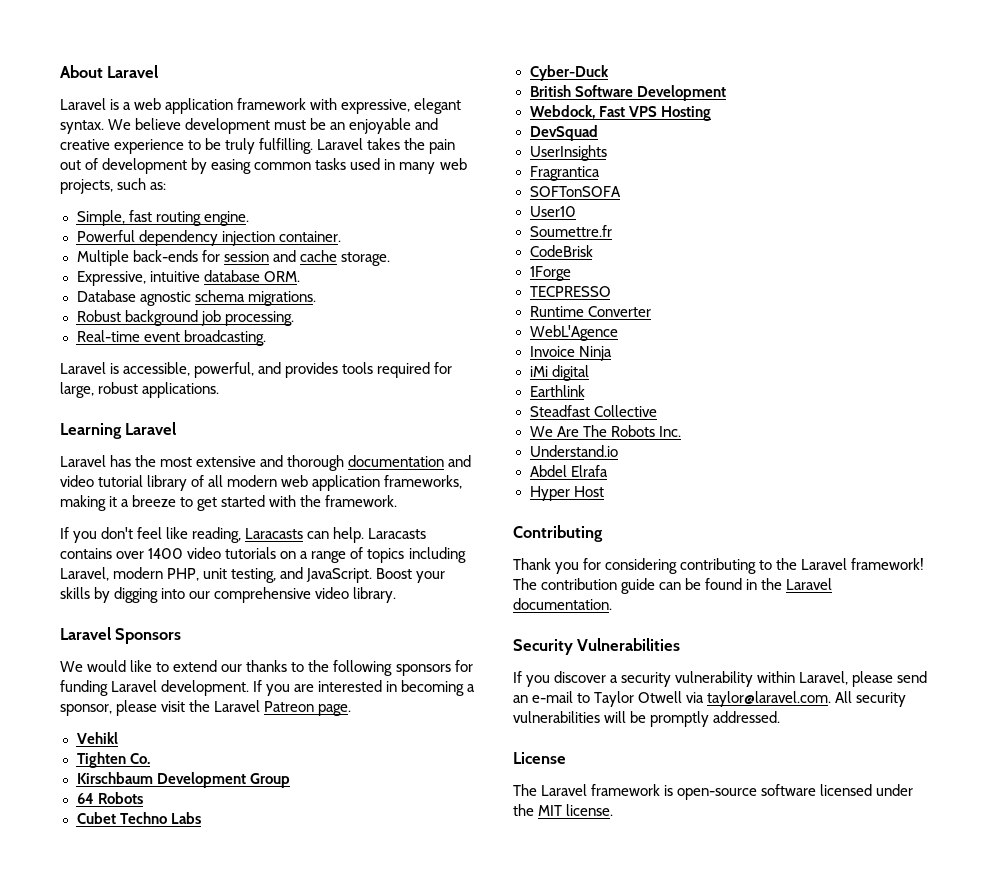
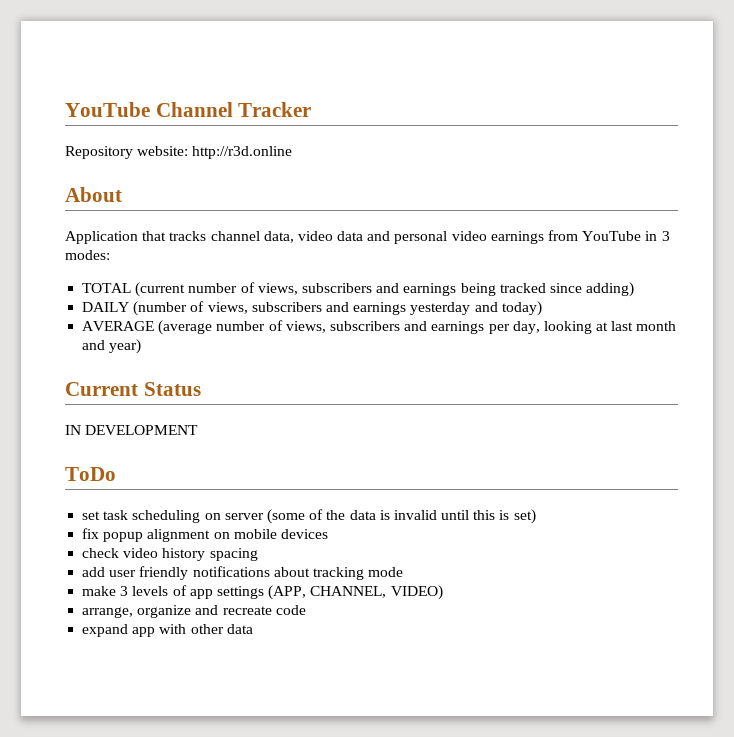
- About Laravel
- Laravel is a web application framework with expressive, elegant syntax. We believe development must be an enjoyable and creative experience to be truly fulfilling. Laravel takes the pain out of development by easing common tasks used in many web projects, such as:
- Simple, fast routing engine.
- Powerful dependency injection container.
- Multiple back-ends for session and cache storage.
- Expressive, intuitive database ORM.
- Database agnostic schema migrations.
- Robust background job processing.
- Real-time event broadcasting.
- Laravel is accessible, powerful, and provides tools required for large, robust applications.
- Learning Laravel
- Laravel has the most extensive and thorough documentation and video tutorial library of all modern web application frameworks, making it a breeze to get started with the framework.
- If you don't feel like reading, Laracasts can help. Laracasts contains over 1400 video tutorials on a range of topics including Laravel, modern PHP, unit testing, and JavaScript. Boost your skills by digging into our comprehensive video library.
- Laravel Sponsors
- We would like to extend our thanks to the following sponsors for funding Laravel development. If you are interested in becoming a sponsor, please visit the Laravel Patreon page.
- Vehikl
- Tighten Co.
- Kirschbaum Development Group
- 64 Robots
- Cubet Techno Labs
- Cyber-Duck
- British Software Development
- Webdock, Fast VPS Hosting
- DevSquad
- UserInsights
- Fragrantica
- SOFTonSOFA
- User10
- Soumettre.fr
- CodeBrisk
- 1Forge
- TECPRESSO
- Runtime Converter
- WebL'Agence
- Invoice Ninja
- iMi digital
- Earthlink
- Steadfast Collective
- We Are The Robots Inc.
- Understand.io
- Abdel Elrafa
- Hyper Host
- Contributing
- Thank you for considering contributing to the Laravel framework! The contribution guide can be found in the Laravel documentation.
- Security Vulnerabilities
- If you discover a security vulnerability within Laravel, please send an e-mail to Taylor Otwell via taylor@laravel.com. All security vulnerabilities will be promptly addressed.
- License
- The Laravel framework is open-source software licensed under the MIT license.
+ YouTube Channel Tracker
+ Repository website: http://r3d.online
+ About
+ Application that tracks channel data, video data and personal video earnings from YouTube in 3 modes:
+ TOTAL (current number of views, subscribers and earnings being tracked since adding)
+ DAILY (number of views, subscribers and earnings yesterday and today)
+ AVERAGE (average number of views, subscribers and earnings per day, looking at last month and year)
+ Current Status
+ IN DEVELOPMENT
+ ToDo
+ set task scheduling on server (some of the data is invalid until this is set)
+ fix popup alignment on mobile devices
+ check video history spacing
+ add user friendly notifications about tracking mode
+ make 3 levels of app settings (APP, CHANNEL, VIDEO)
+ arrange, organize and recreate code
+ expand app with other data

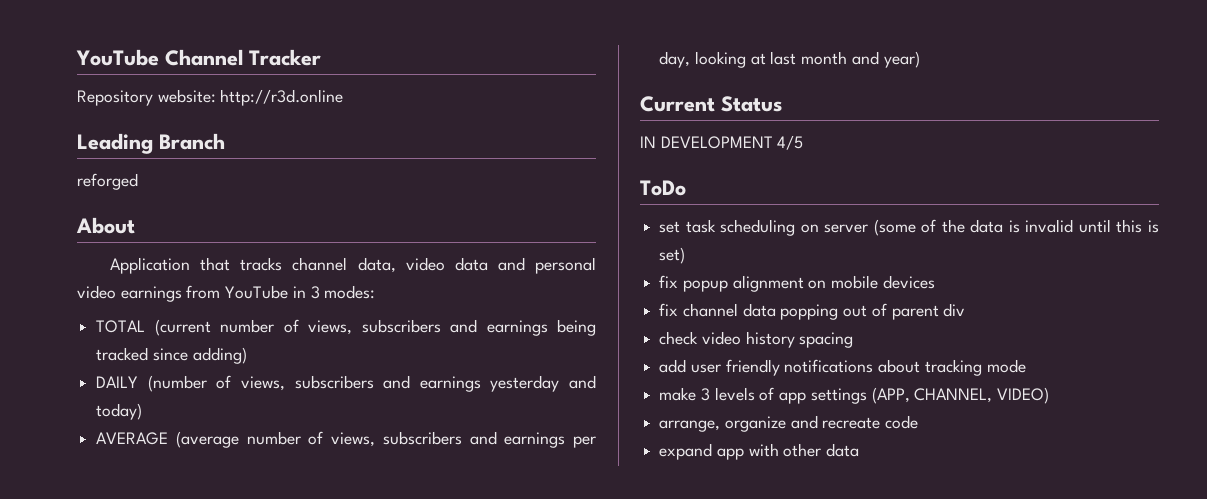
+ Leading Branch
+ reforged
- IN DEVELOPMENT
+ IN DEVELOPMENT 4/5
+ fix channel data popping out of parent div

